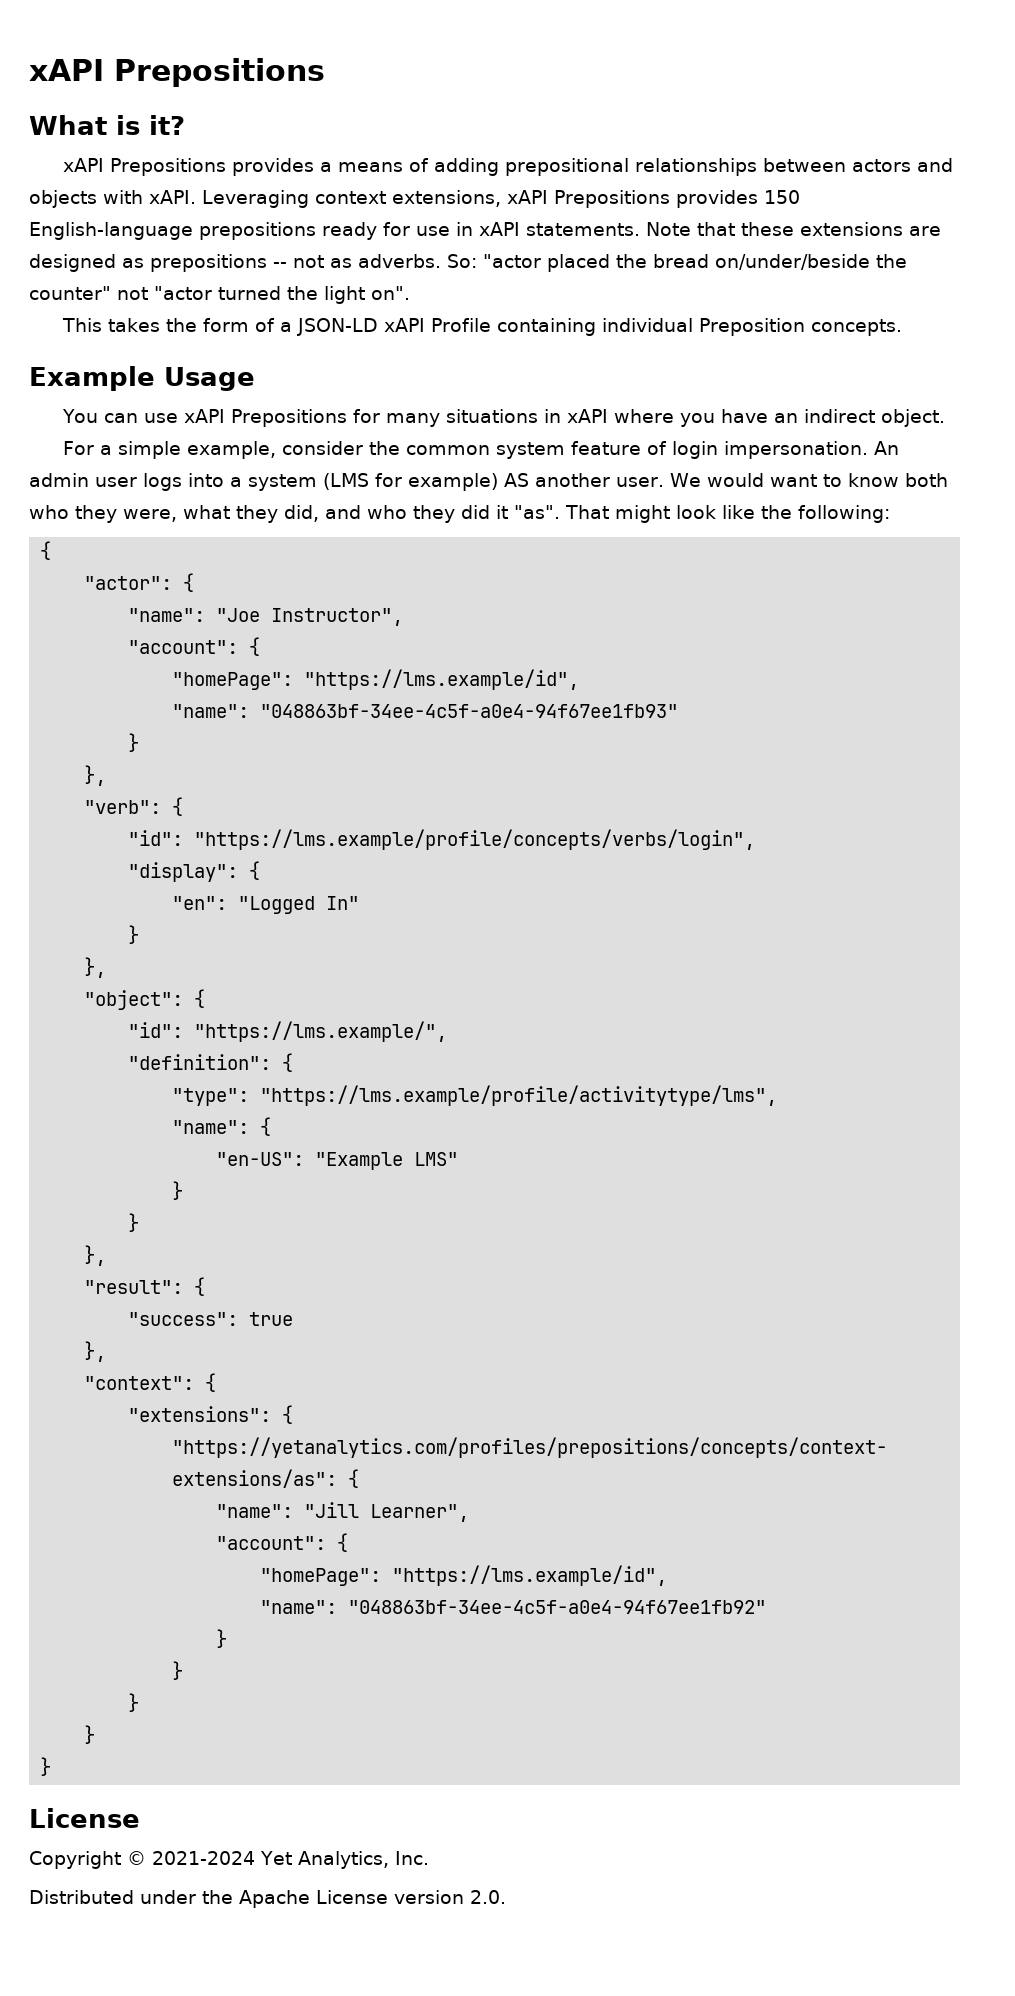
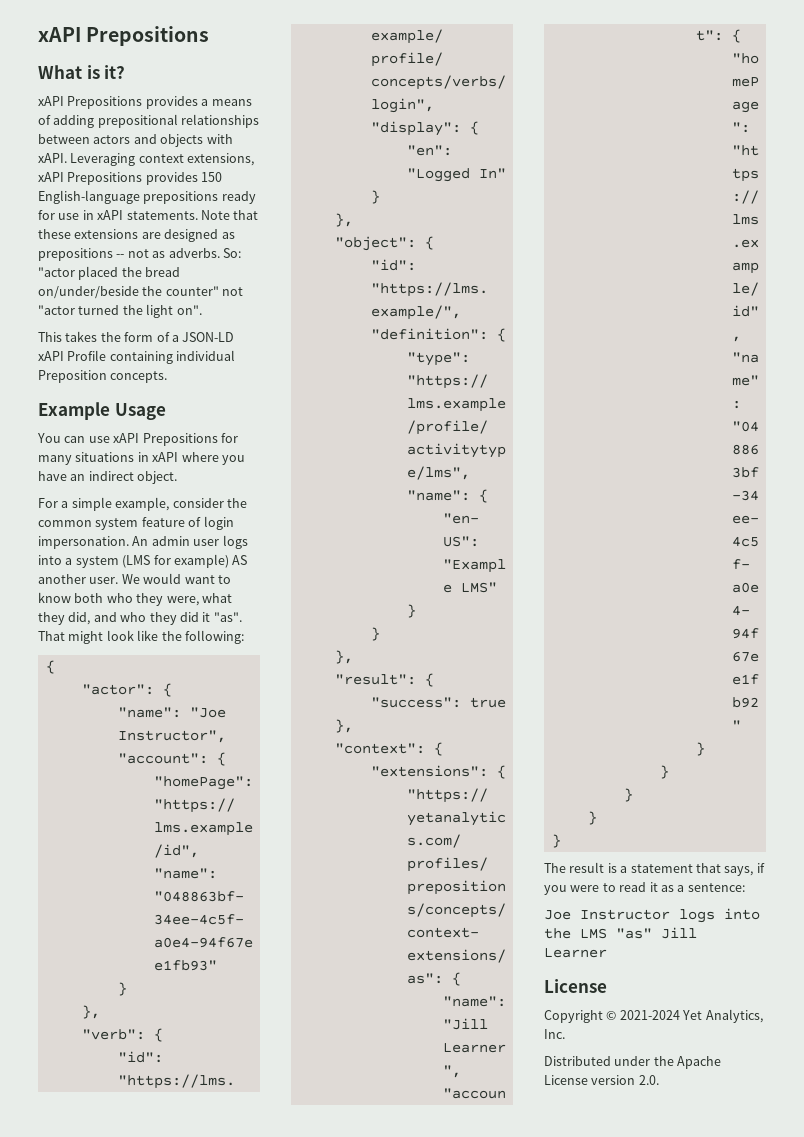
+ The result is a statement that says, if you were to read it as a sentence:
+ Joe Instructor logs into the LMS "as" Jill Learner

